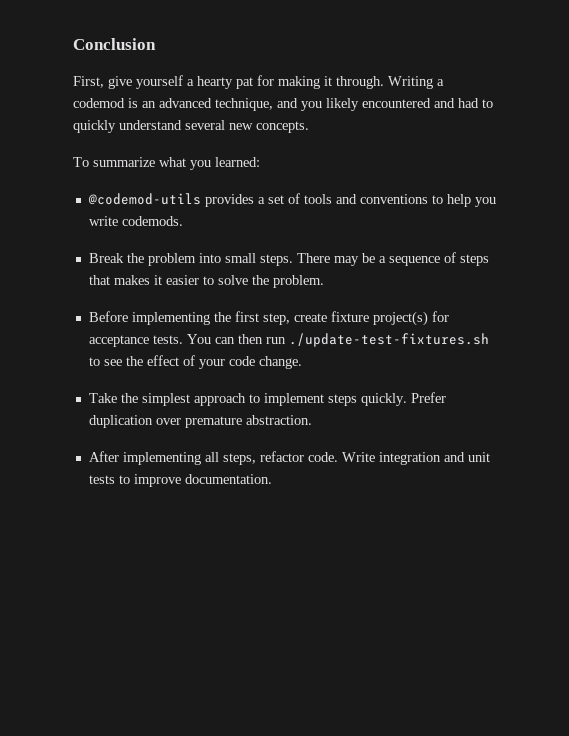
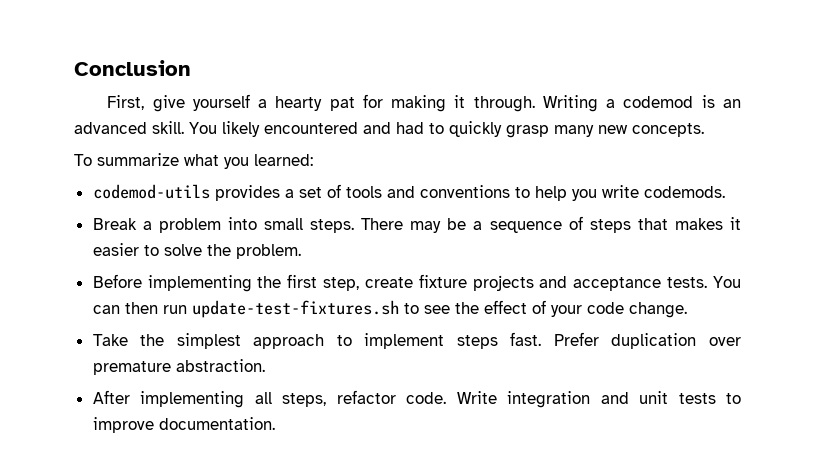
- Writing a codemod is an advanced technique, and you likely encountered and had to quickly understand several new concepts.
+ Writing a codemod is an advanced skill. You likely encountered and had to quickly grasp many new concepts.
- @codemod-utils provides a set of tools and conventions to help you write codemods.
+ codemod-utils provides a set of tools and conventions to help you write codemods.
- Break the problem into small steps.
+ Break a problem into small steps.
- Before implementing the first step, create fixture project(s) for acceptance tests.
+ Before implementing the first step, create fixture projects and acceptance tests.
- You can then run ./update-test-fixtures.sh to see the effect of your code change.
+ You can then run update-test-fixtures.sh to see the effect of your code change.
- Take the simplest approach to implement steps quickly.
+ Take the simplest approach to implement steps fast.

